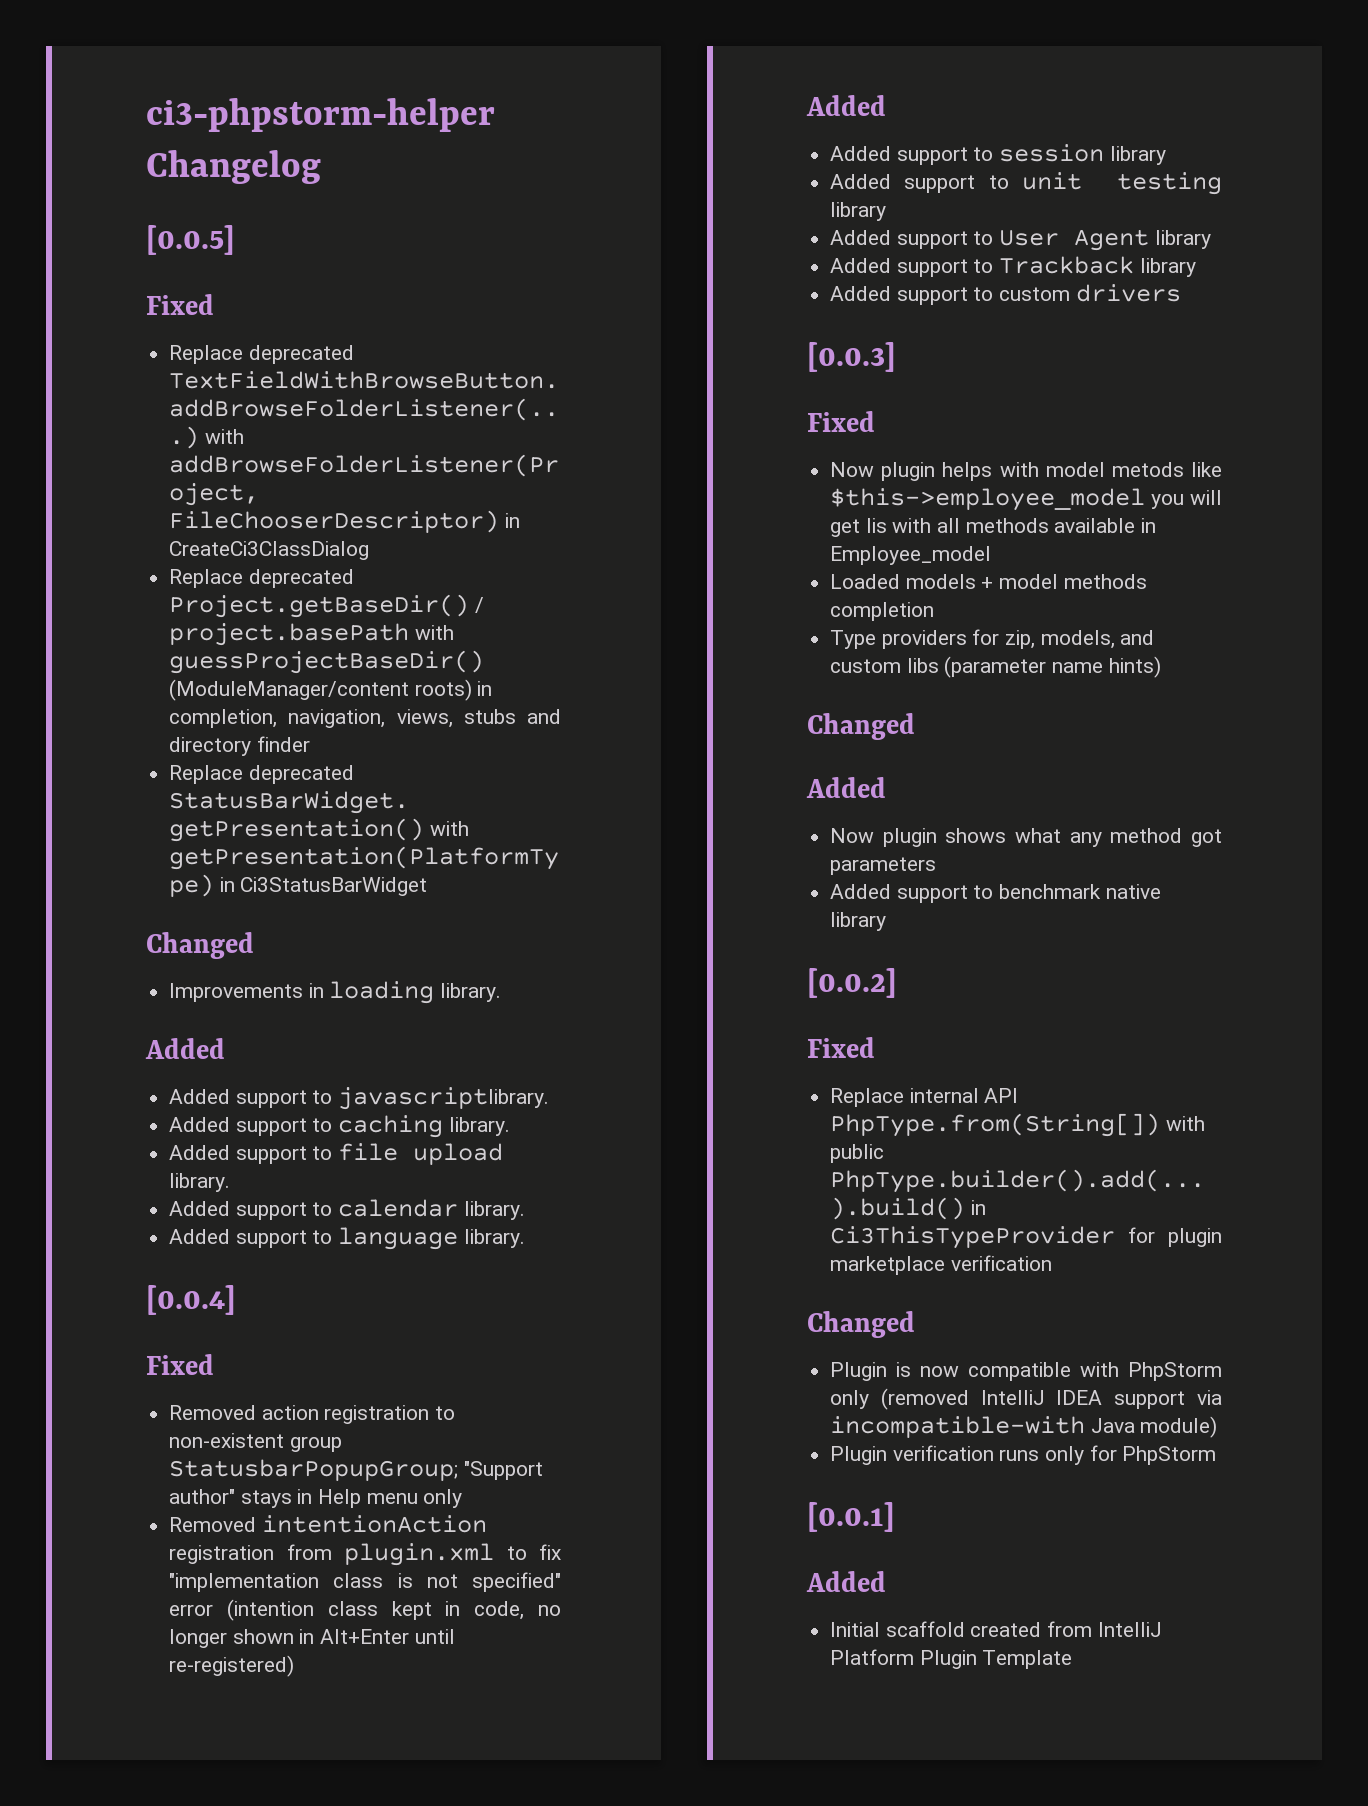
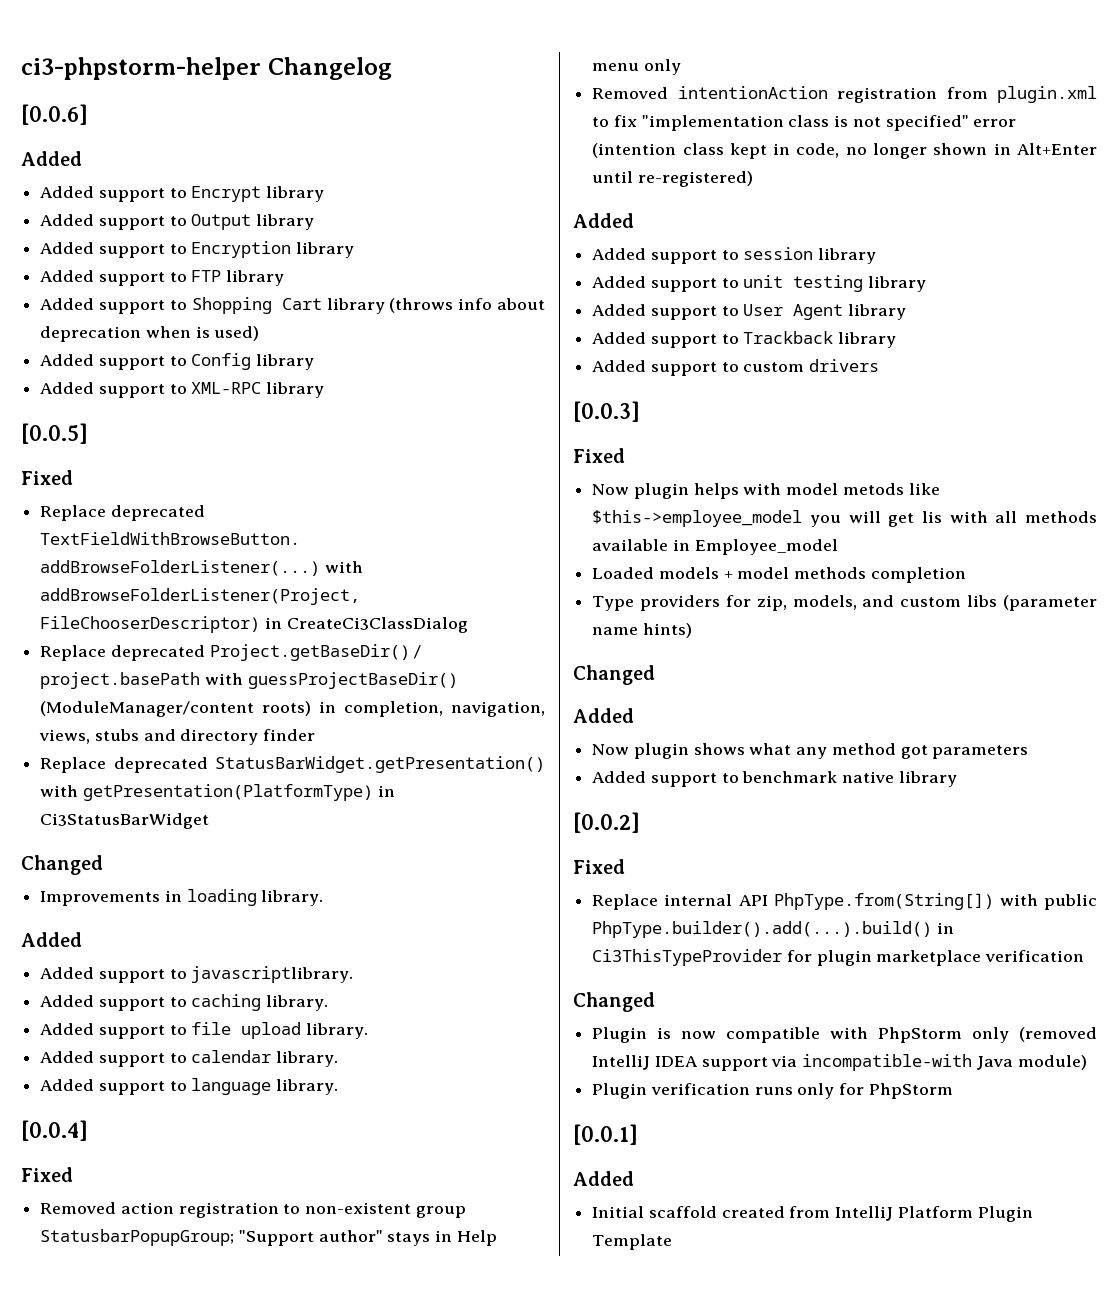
+ [0.0.6]
+ Added
+ Added support to Encrypt library
+ Added support to Output library
+ Added support to Encryption library
+ Added support to FTP library
+ Added support to Shopping Cart library (throws info about deprecation when is used)
+ Added support to Config library
+ Added support to XML-RPC library

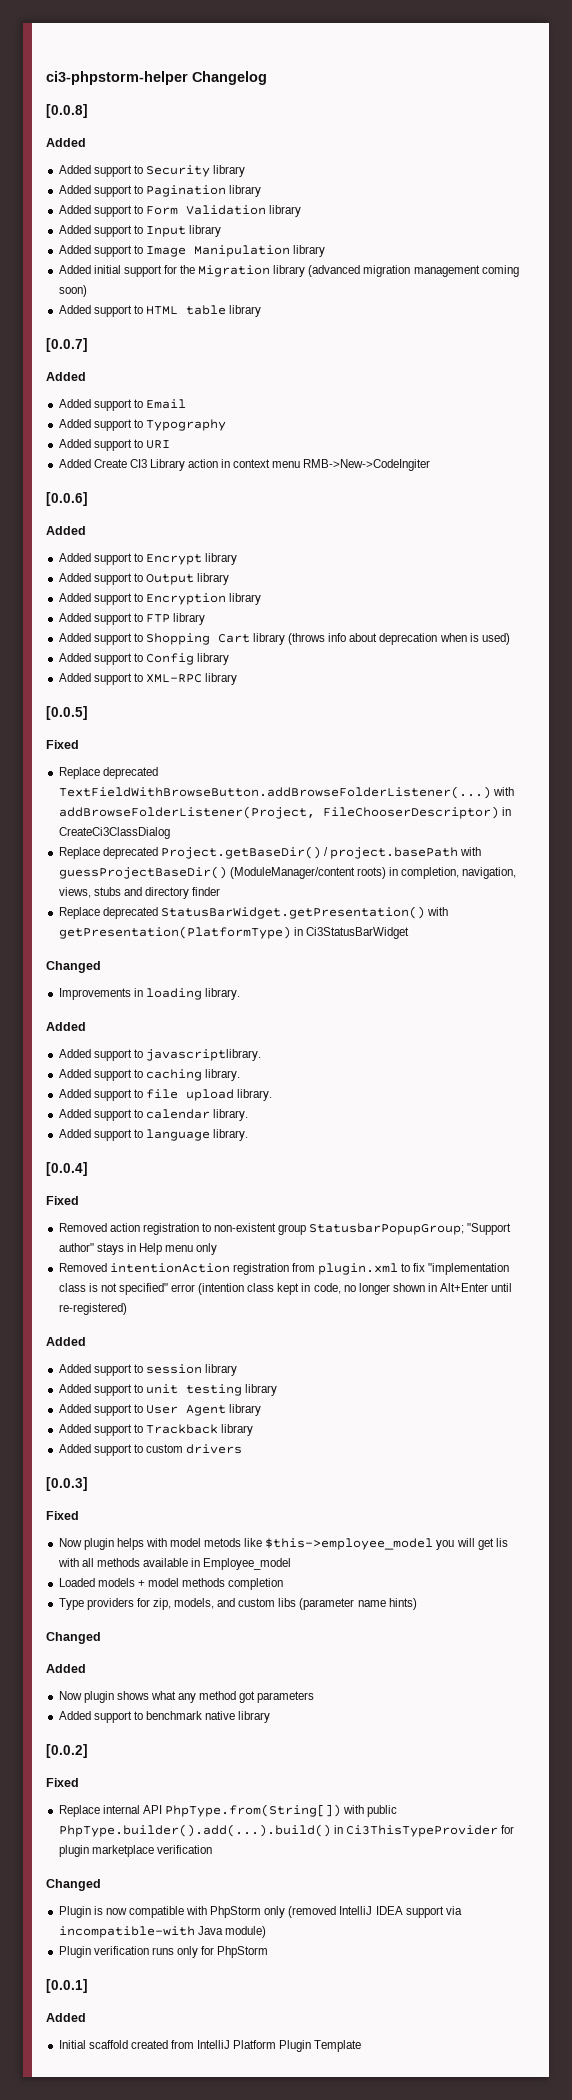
+ [0.0.8]
+ Added
+ Added support to Security library
+ Added support to Pagination library
+ Added support to Form Validation library
+ Added support to Input library
+ Added support to Image Manipulation library
+ Added initial support for the Migration library (advanced migration management coming soon)
+ Added support to HTML table library
+ [0.0.7]
+ Added
+ Added support to Email
+ Added support to Typography
+ Added support to URI
+ Added Create CI3 Library action in context menu RMB->New->CodeIngiter

